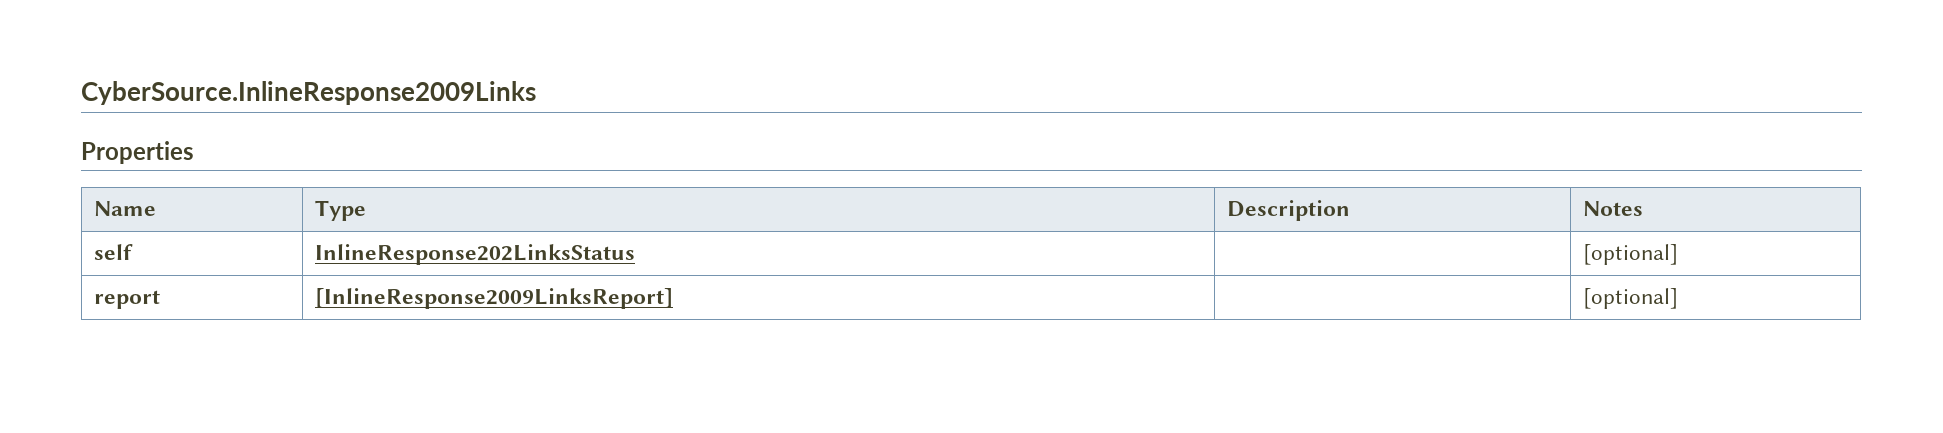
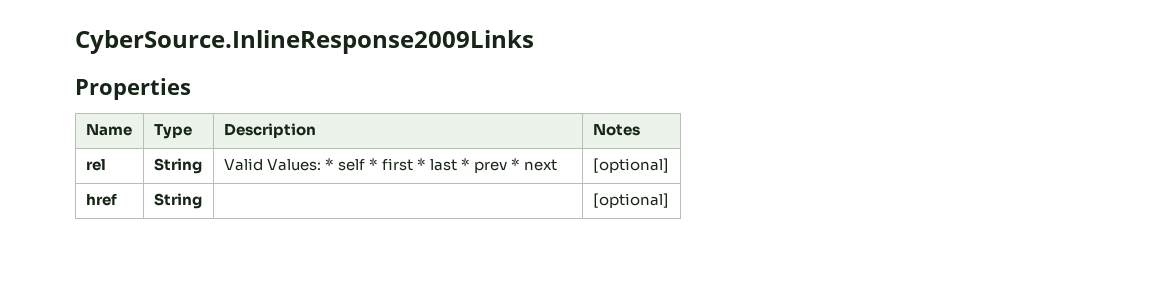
- self | InlineResponse202LinksStatus | | [optional]
- report | [InlineResponse2009LinksReport] | | [optional]
+ rel | String | Valid Values: * self * first * last * prev * next | [optional]
+ href | String | | [optional]

